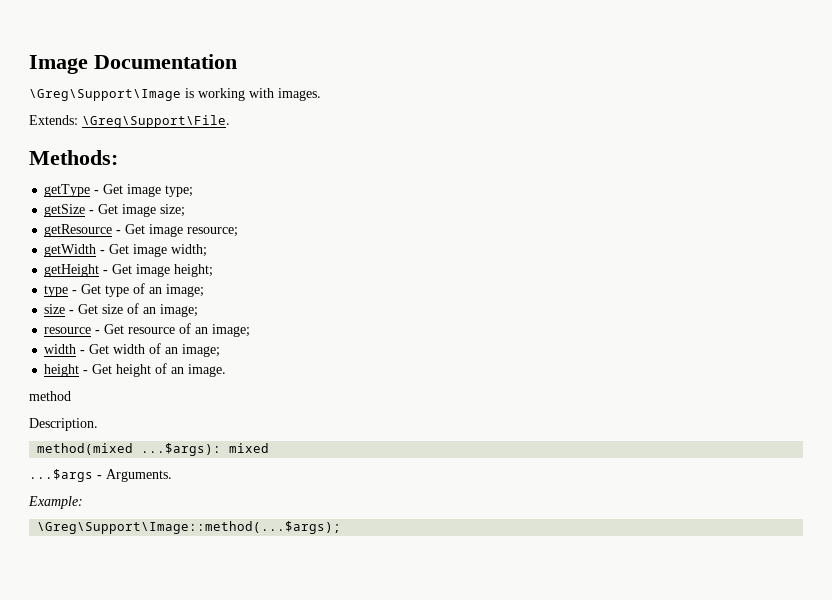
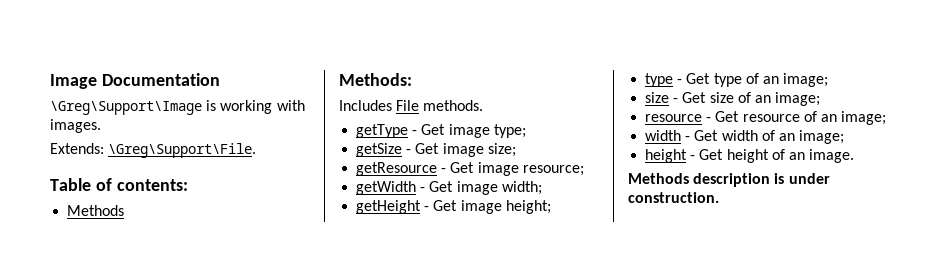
+ Table of contents:
+ Methods
  Methods:
+ Includes File methods.
- method
- Description.
- method(mixed ...$args): mixed
- ...$args - Arguments.
- Example:
- \Greg\Support\Image::method(...$args);
+ Methods description is under construction.

